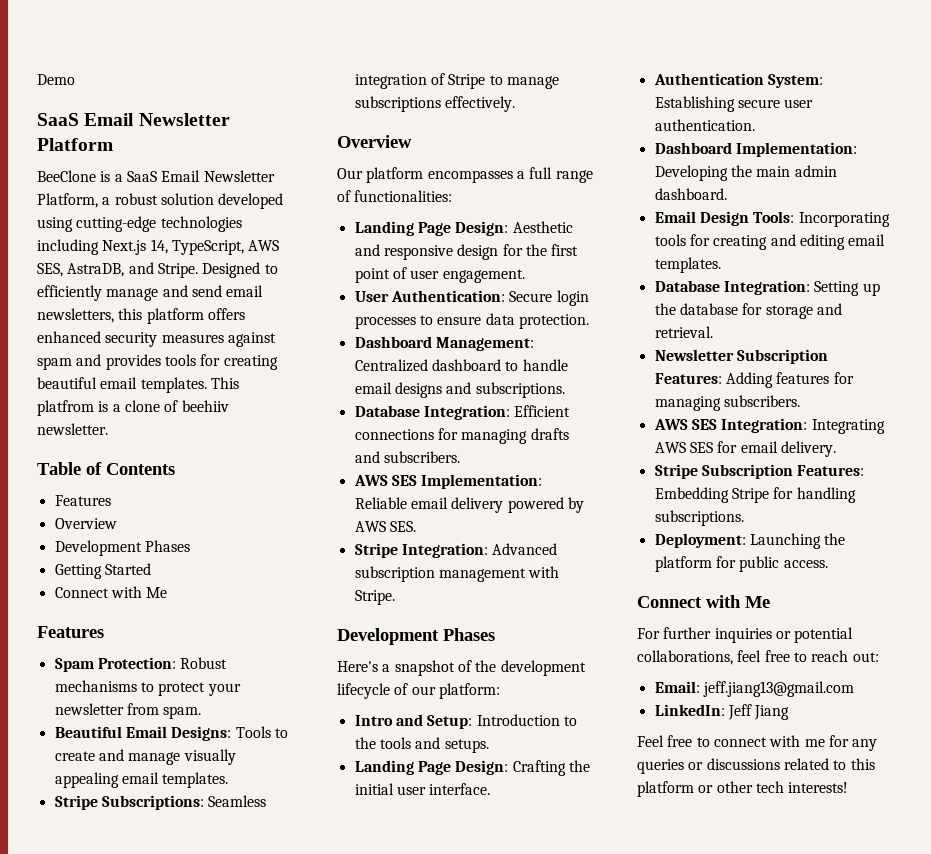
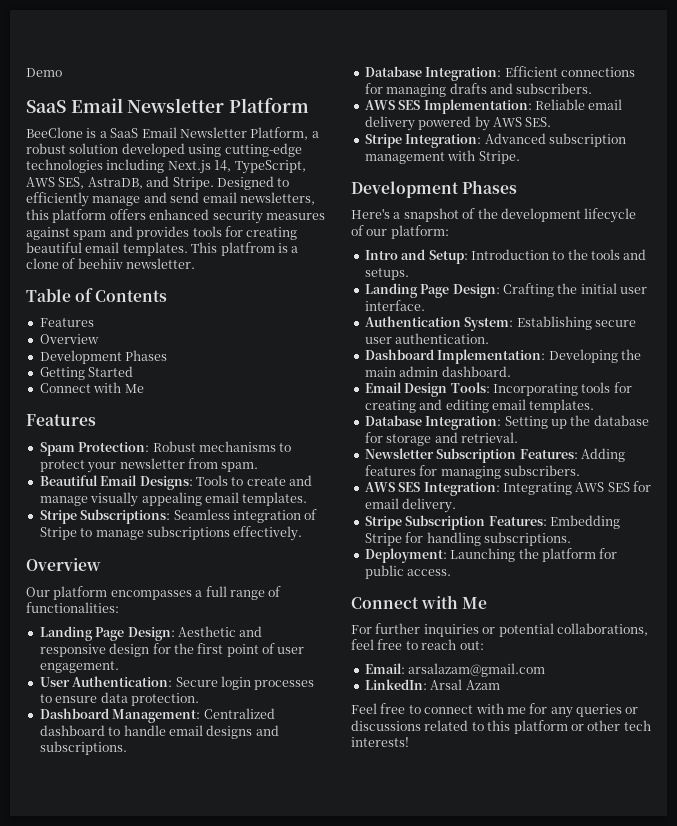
- Email: jeff.jiang13@gmail.com
+ Email: arsalazam@gmail.com
- LinkedIn: Jeff Jiang
+ LinkedIn: Arsal Azam

